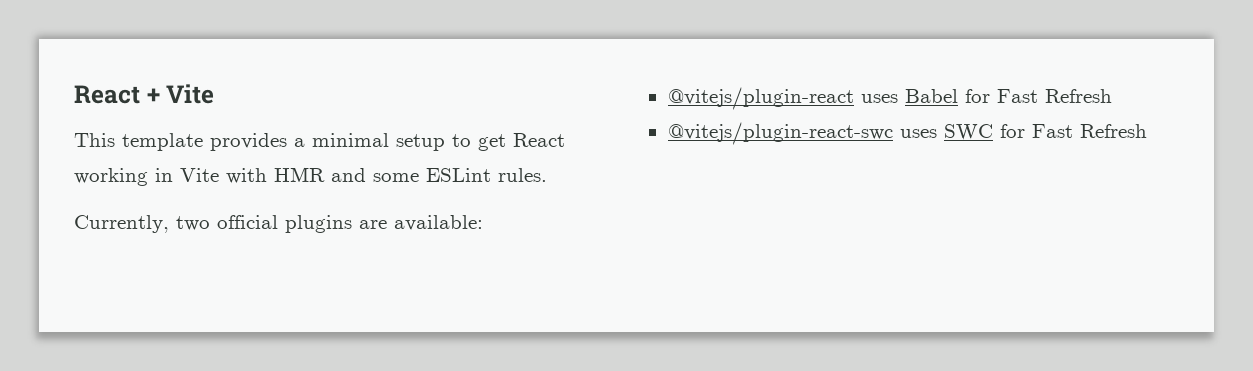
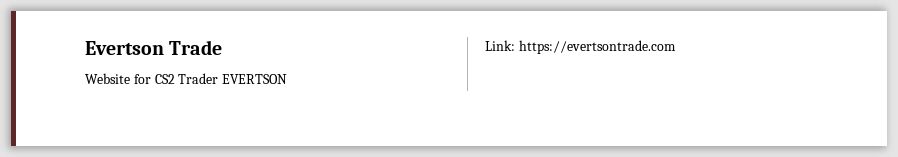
- React + Vite
- This template provides a minimal setup to get React working in Vite with HMR and some ESLint rules.
- Currently, two official plugins are available:
- @vitejs/plugin-react uses Babel for Fast Refresh
- @vitejs/plugin-react-swc uses SWC for Fast Refresh
+ Evertson Trade
+ Website for CS2 Trader EVERTSON
+ Link: https://evertsontrade.com

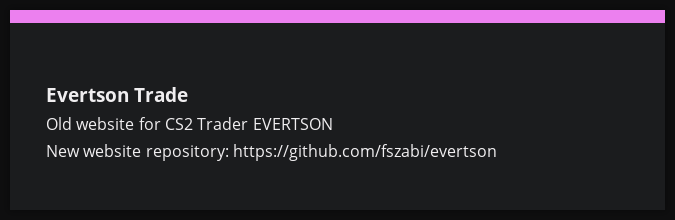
- Website for CS2 Trader EVERTSON
+ Old website for CS2 Trader EVERTSON
- Link: https://evertsontrade.com
+ New website repository: https://github.com/fszabi/evertson

